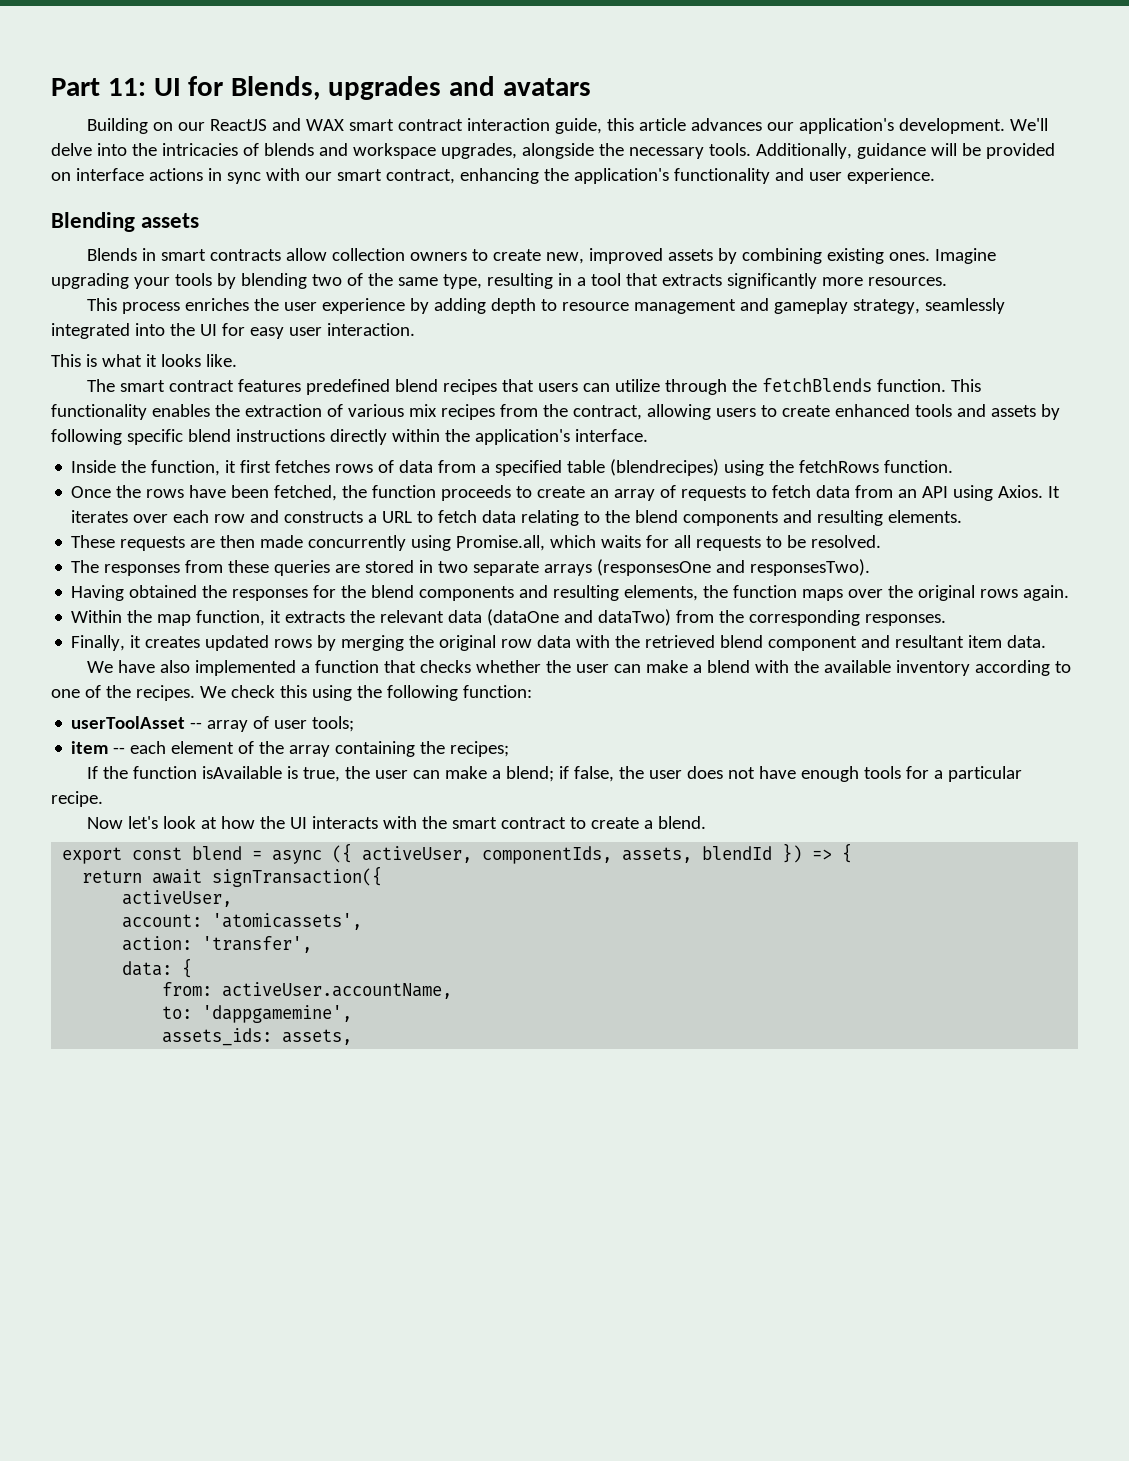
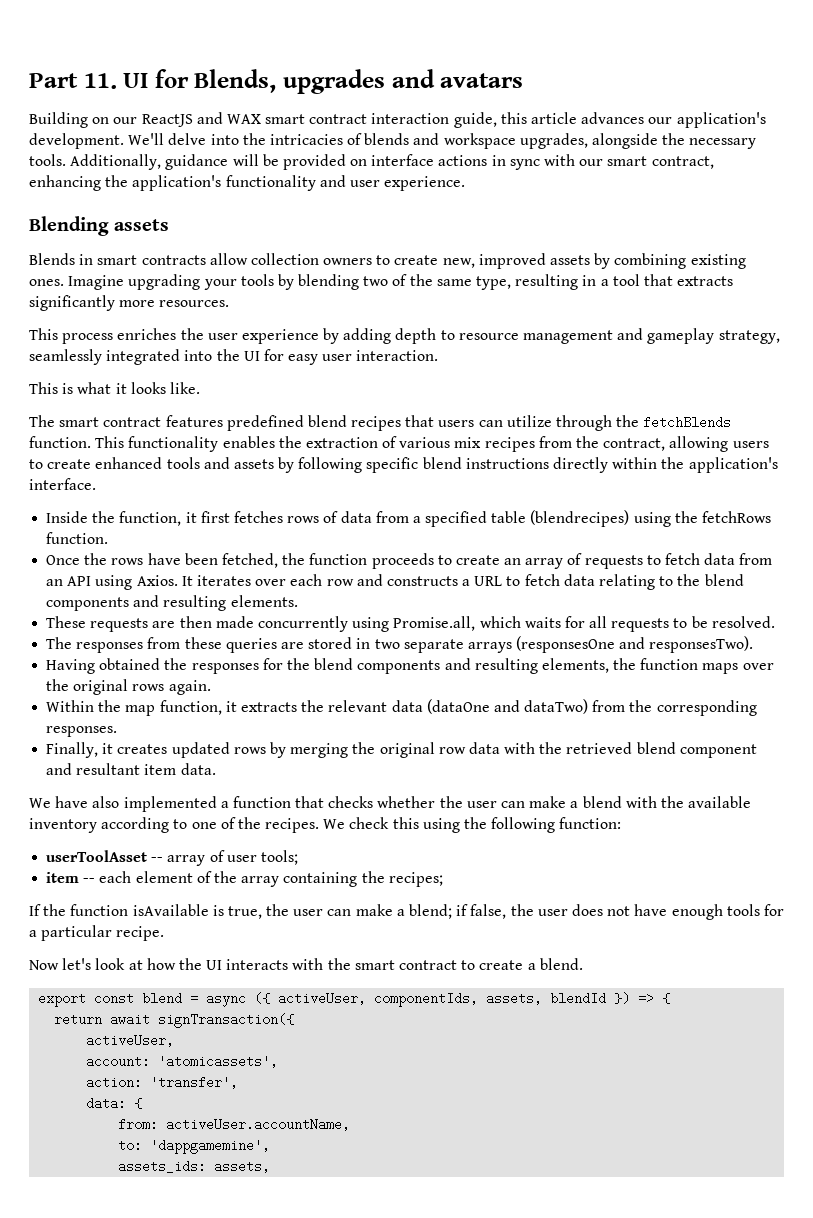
- Part 11: UI for Blends, upgrades and avatars
+ Part 11. UI for Blends, upgrades and avatars

